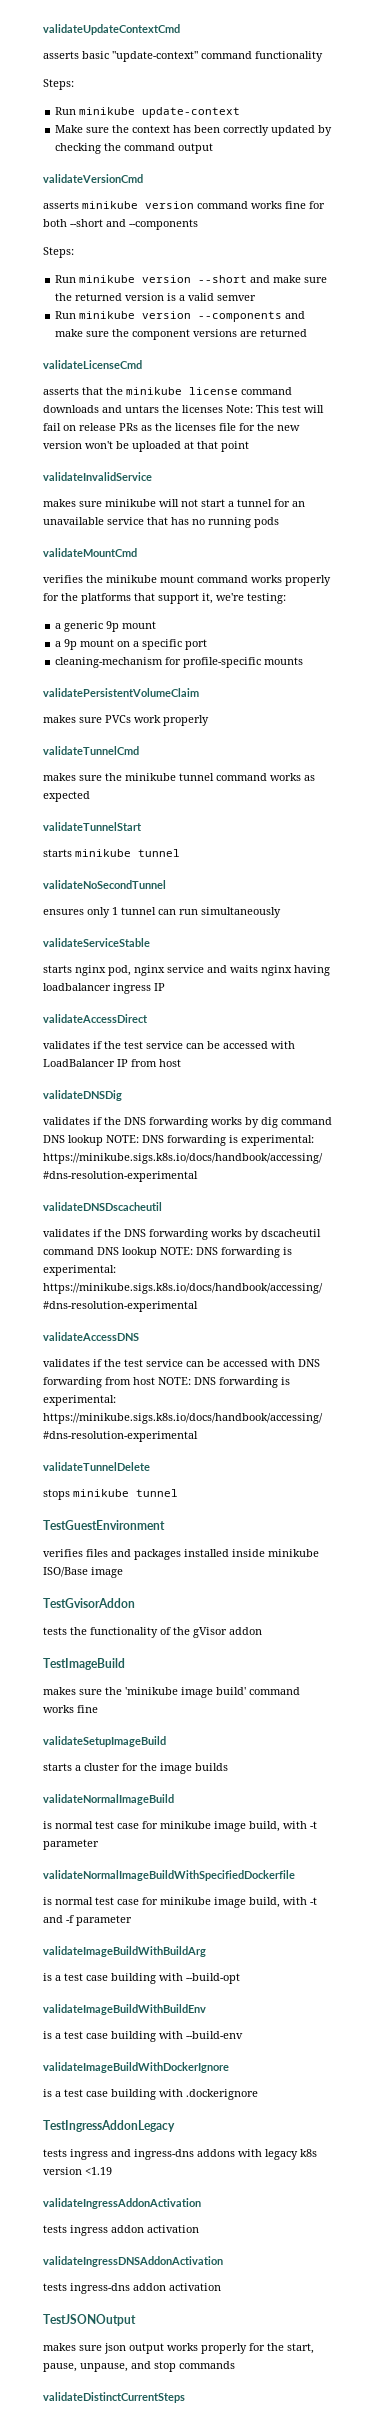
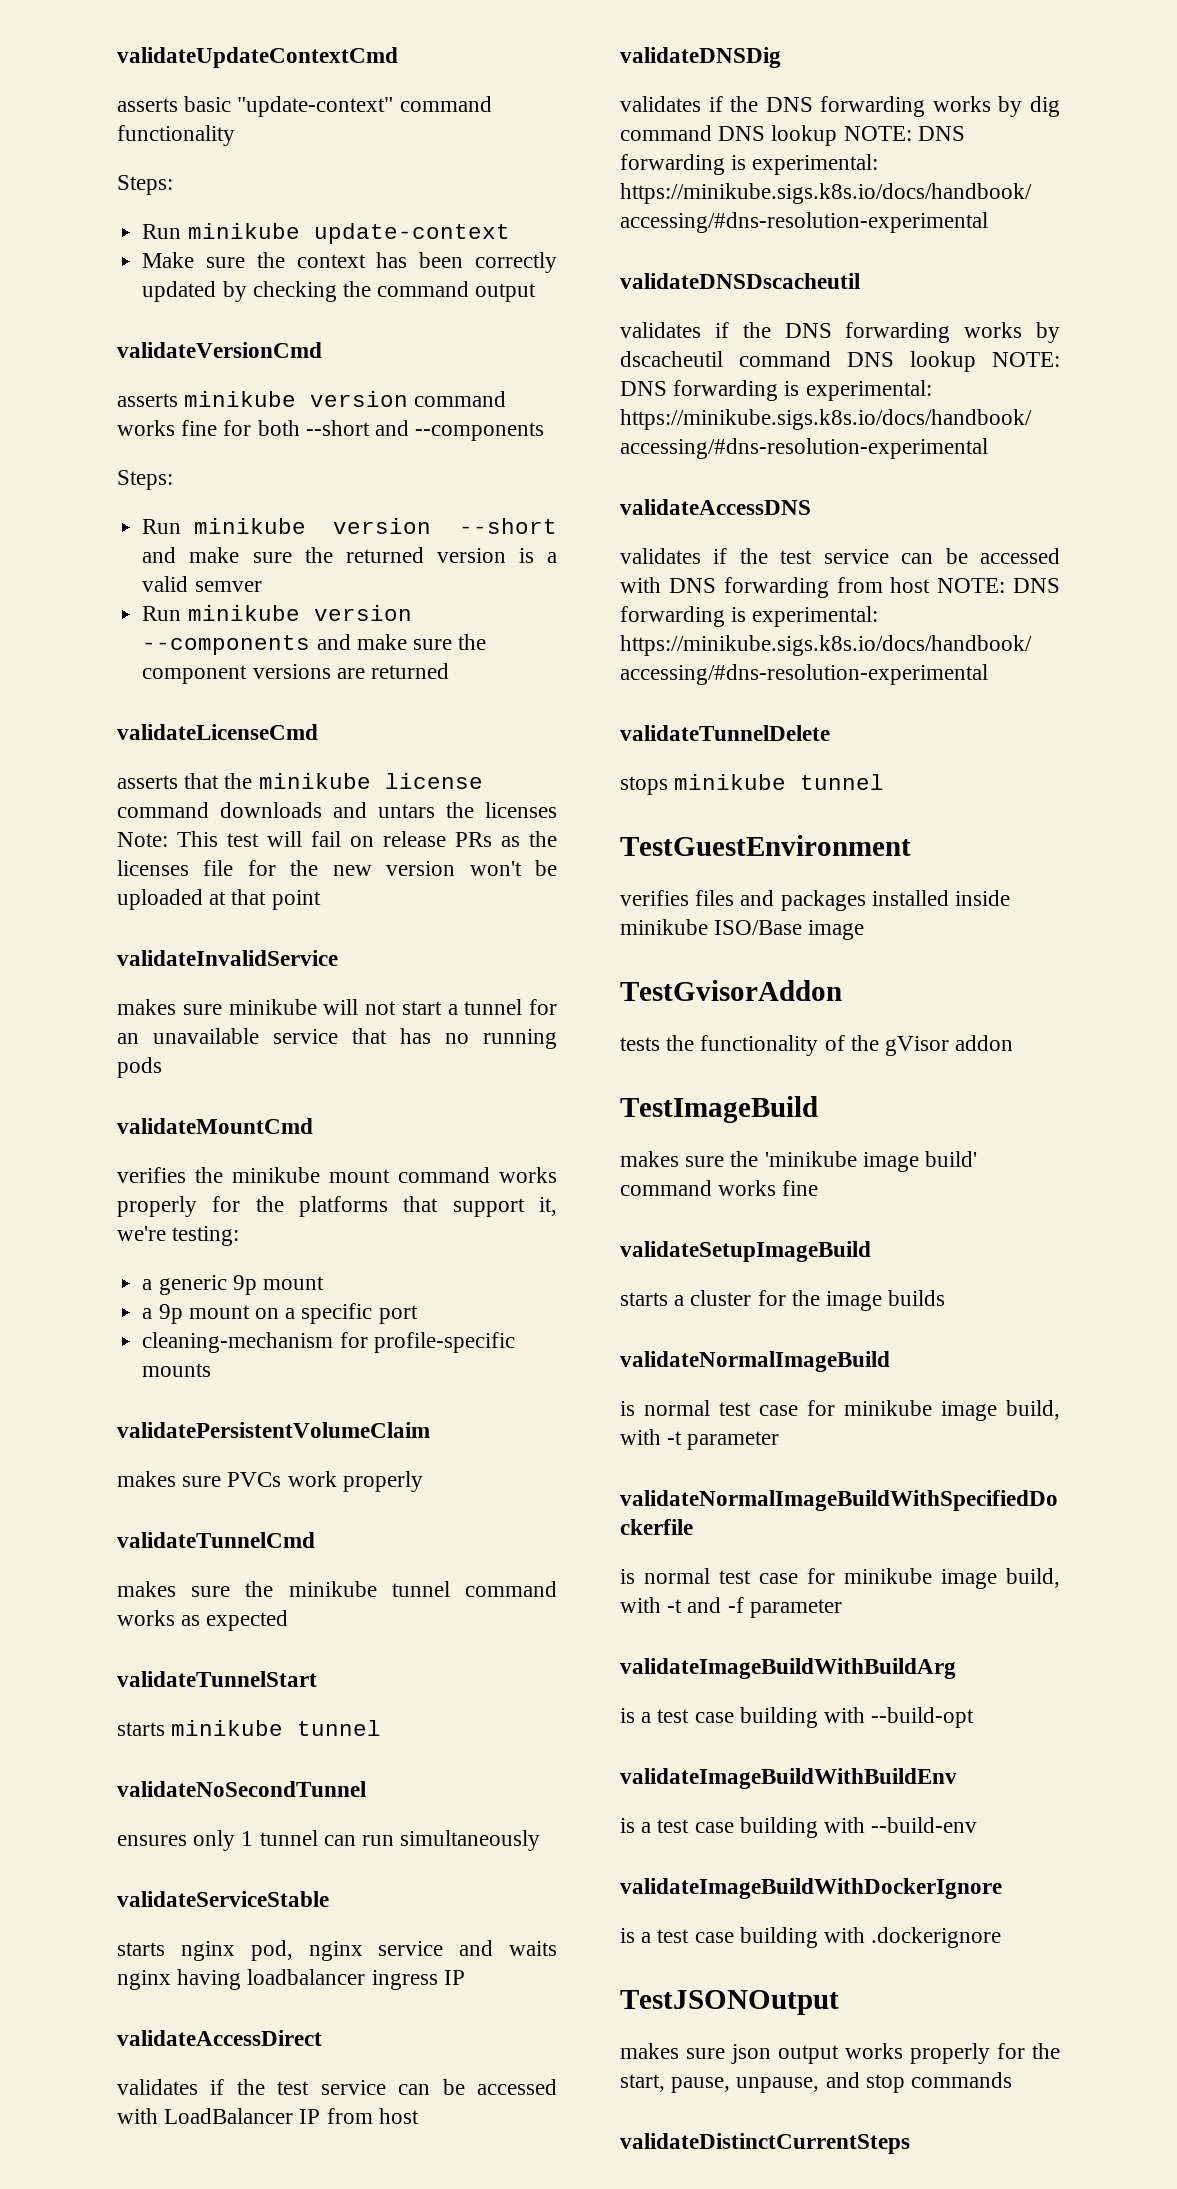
- TestIngressAddonLegacy
- tests ingress and ingress-dns addons with legacy k8s version <1.19
- validateIngressAddonActivation
- tests ingress addon activation
- validateIngressDNSAddonActivation
- tests ingress-dns addon activation

